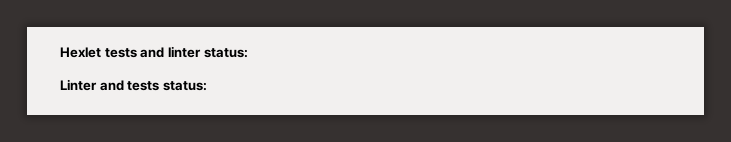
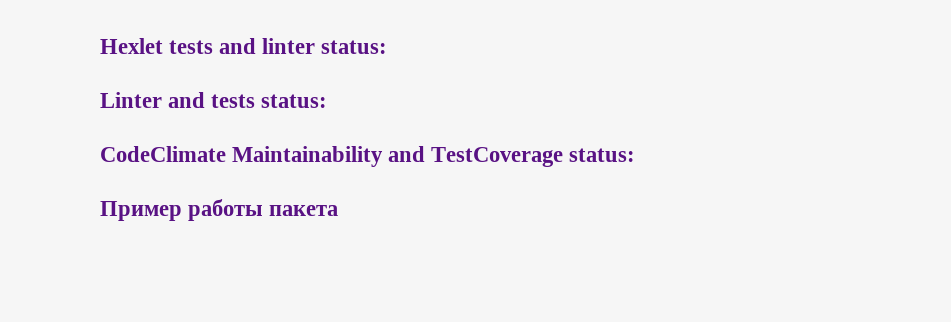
+ CodeClimate Maintainability and TestCoverage status:
+ Пример работы пакета

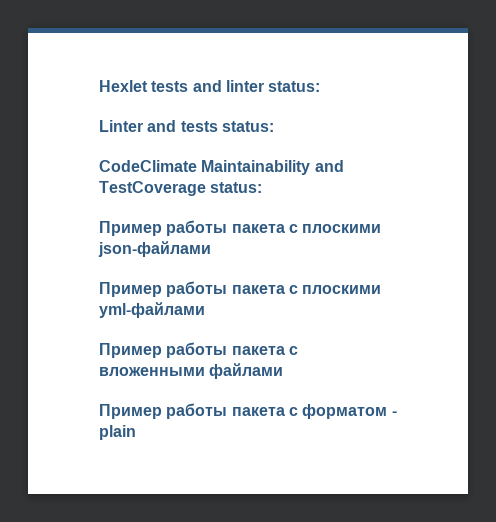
- Пример работы пакета
+ Пример работы пакета с плоскими json-файлами
+ Пример работы пакета с плоскими yml-файлами
+ Пример работы пакета с вложенными файлами
+ Пример работы пакета с форматом - plain

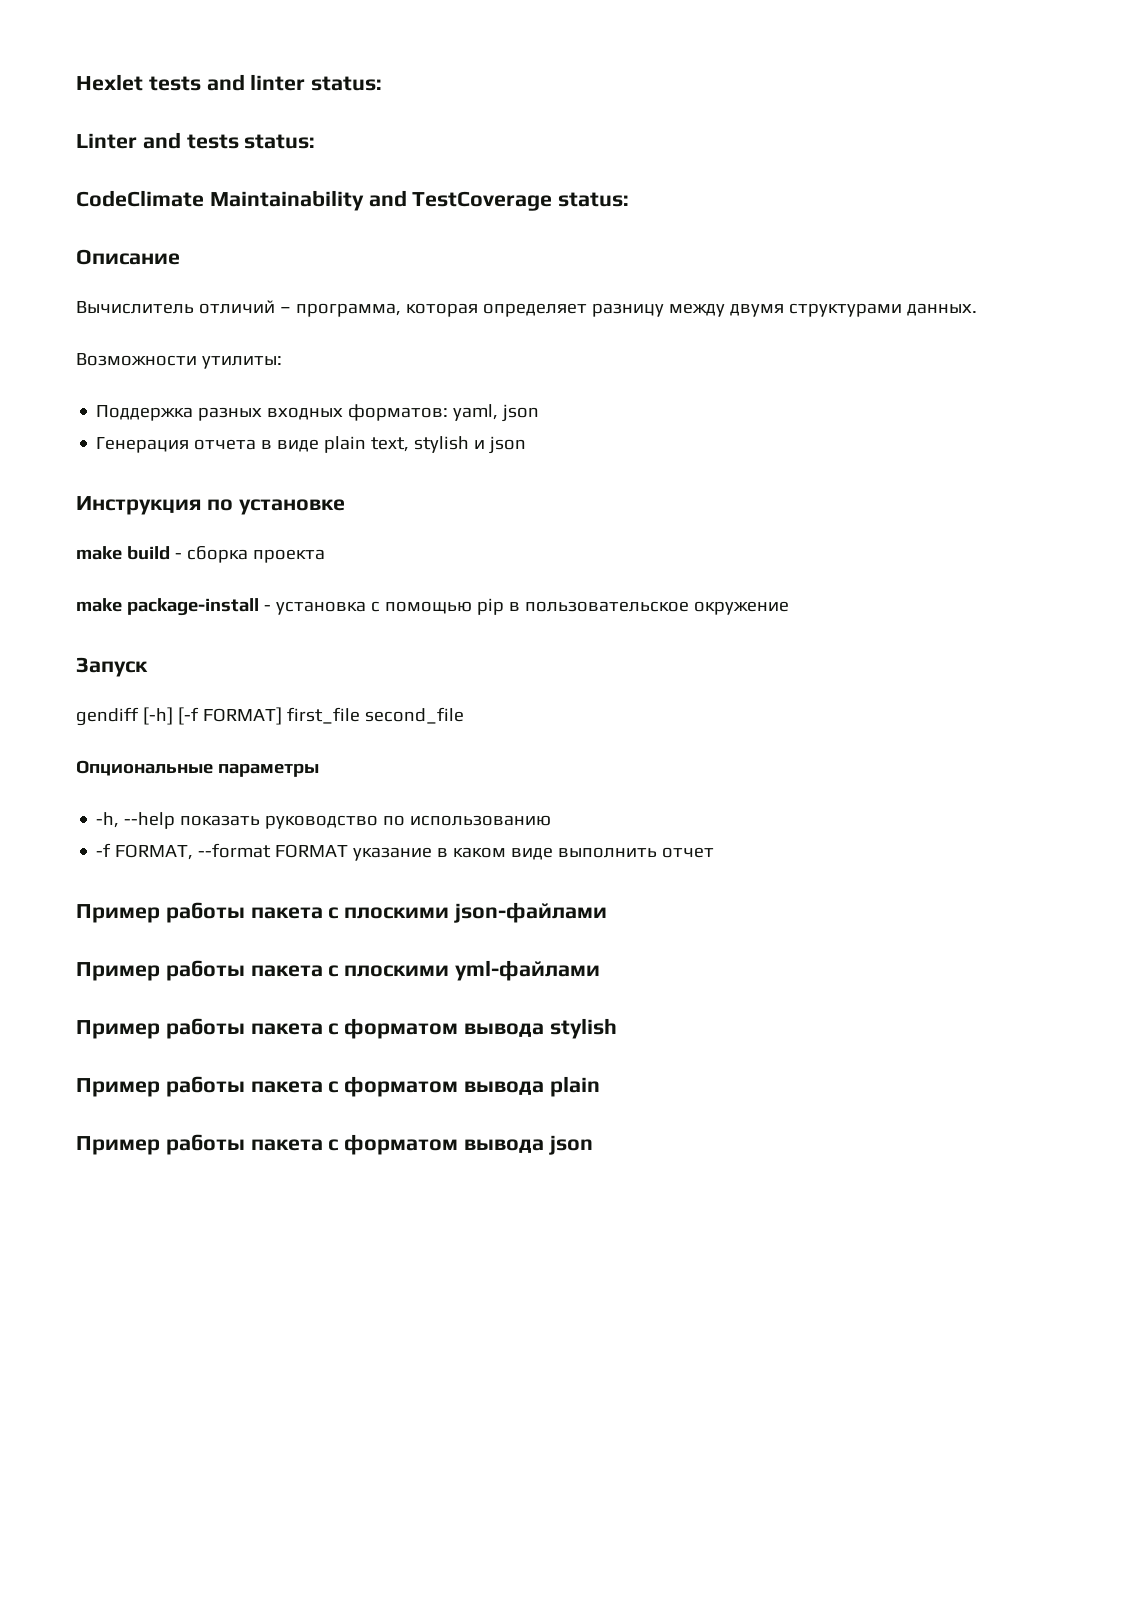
+ Описание
+ Вычислитель отличий – программа, которая определяет разницу между двумя структурами данных.
+ Возможности утилиты:
+ Поддержка разных входных форматов: yaml, json
+ Генерация отчета в виде plain text, stylish и json
+ Инструкция по установке
+ make build - сборка проекта
+ make package-install - установка с помощью pip в пользовательское окружение
+ Запуск
+ gendiff [-h] [-f FORMAT] first_file second_file
+ Опциональные параметры
+ -h, --help показать руководство по использованию
+ -f FORMAT, --format FORMAT указание в каком виде выполнить отчет
- Пример работы пакета с вложенными файлами
- Пример работы пакета с форматом - plain
+ Пример работы пакета с форматом вывода stylish
+ Пример работы пакета с форматом вывода plain
+ Пример работы пакета с форматом вывода json

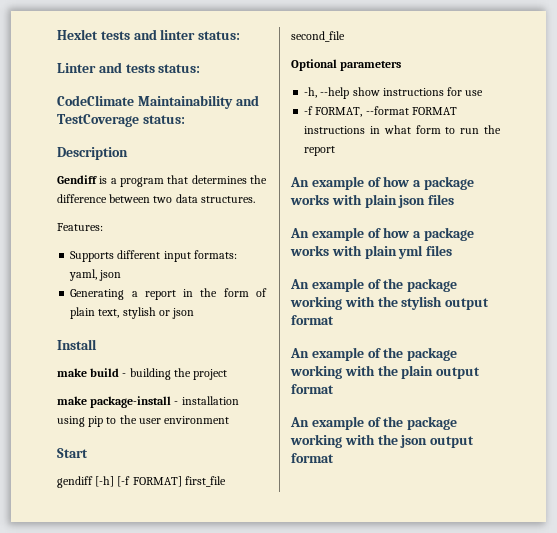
- Описание
- Вычислитель отличий – программа, которая определяет разницу между двумя структурами данных.
- Возможности утилиты:
- Поддержка разных входных форматов: yaml, json
- Генерация отчета в виде plain text, stylish и json
- Инструкция по установке
+ Description
+ Gendiff is a program that determines the difference between two data structures.
+ Features:
+ Supports different input formats: yaml, json
+ Generating a report in the form of plain text, stylish or json
+ Install
- make build - сборка проекта
+ make build - building the project
- make package-install - установка с помощью pip в пользовательское окружение
- Запуск
+ make package-install - installation using pip to the user environment
+ Start
- Опциональные параметры
+ Optional parameters
- -h, --help показать руководство по использованию
+ -h, --help show instructions for use
- -f FORMAT, --format FORMAT указание в каком виде выполнить отчет
- Пример работы пакета с плоскими json-файлами
- Пример работы пакета с плоскими yml-файлами
- Пример работы пакета с форматом вывода stylish
- Пример работы пакета с форматом вывода plain
- Пример работы пакета с форматом вывода json
+ -f FORMAT, --format FORMAT instructions in what form to run the report
+ An example of how a package works with plain json files
+ An example of how a package works with plain yml files
+ An example of the package working with the stylish output format
+ An example of the package working with the plain output format
+ An example of the package working with the json output format

